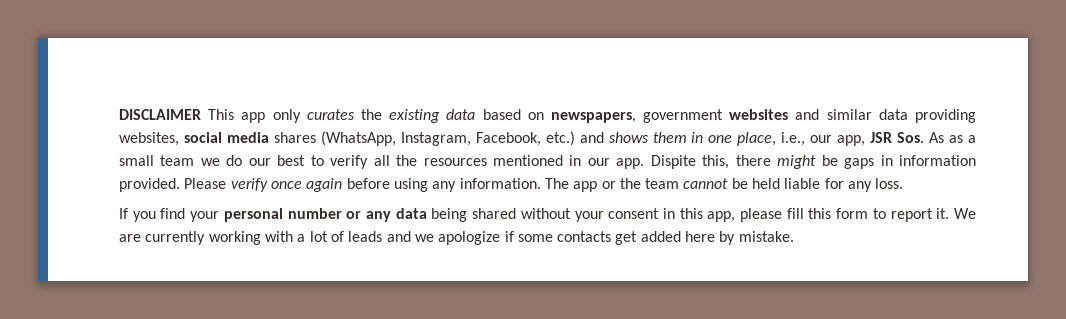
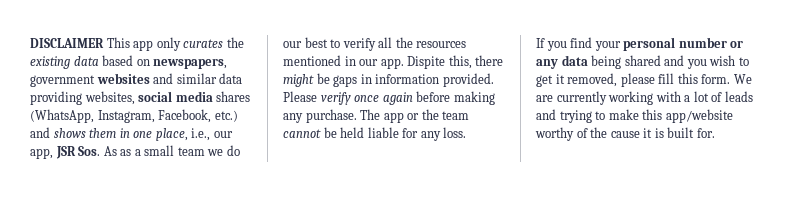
- Please verify once again before using any information.
+ Please verify once again before making any purchase.
- If you find your personal number or any data being shared without your consent in this app, please fill this form to report it.
+ If you find your personal number or any data being shared and you wish to get it removed, please fill this form.
- We are currently working with a lot of leads and we apologize if some contacts get added here by mistake.
+ We are currently working with a lot of leads and trying to make this app/website worthy of the cause it is built for.

